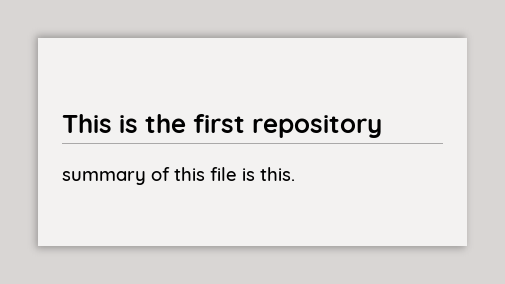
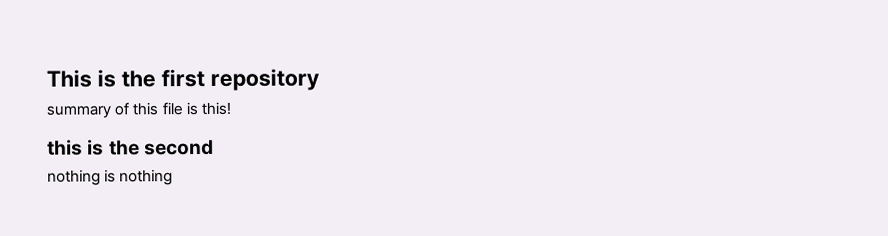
- summary of this file is this.
+ summary of this file is this!
+ this is the second
+ nothing is nothing

